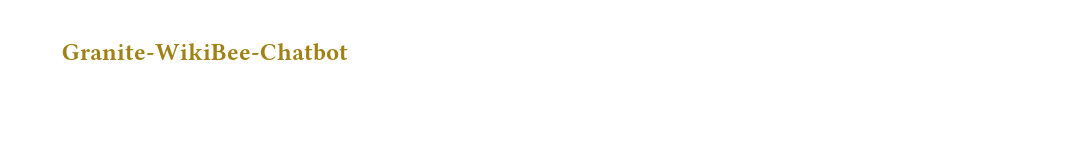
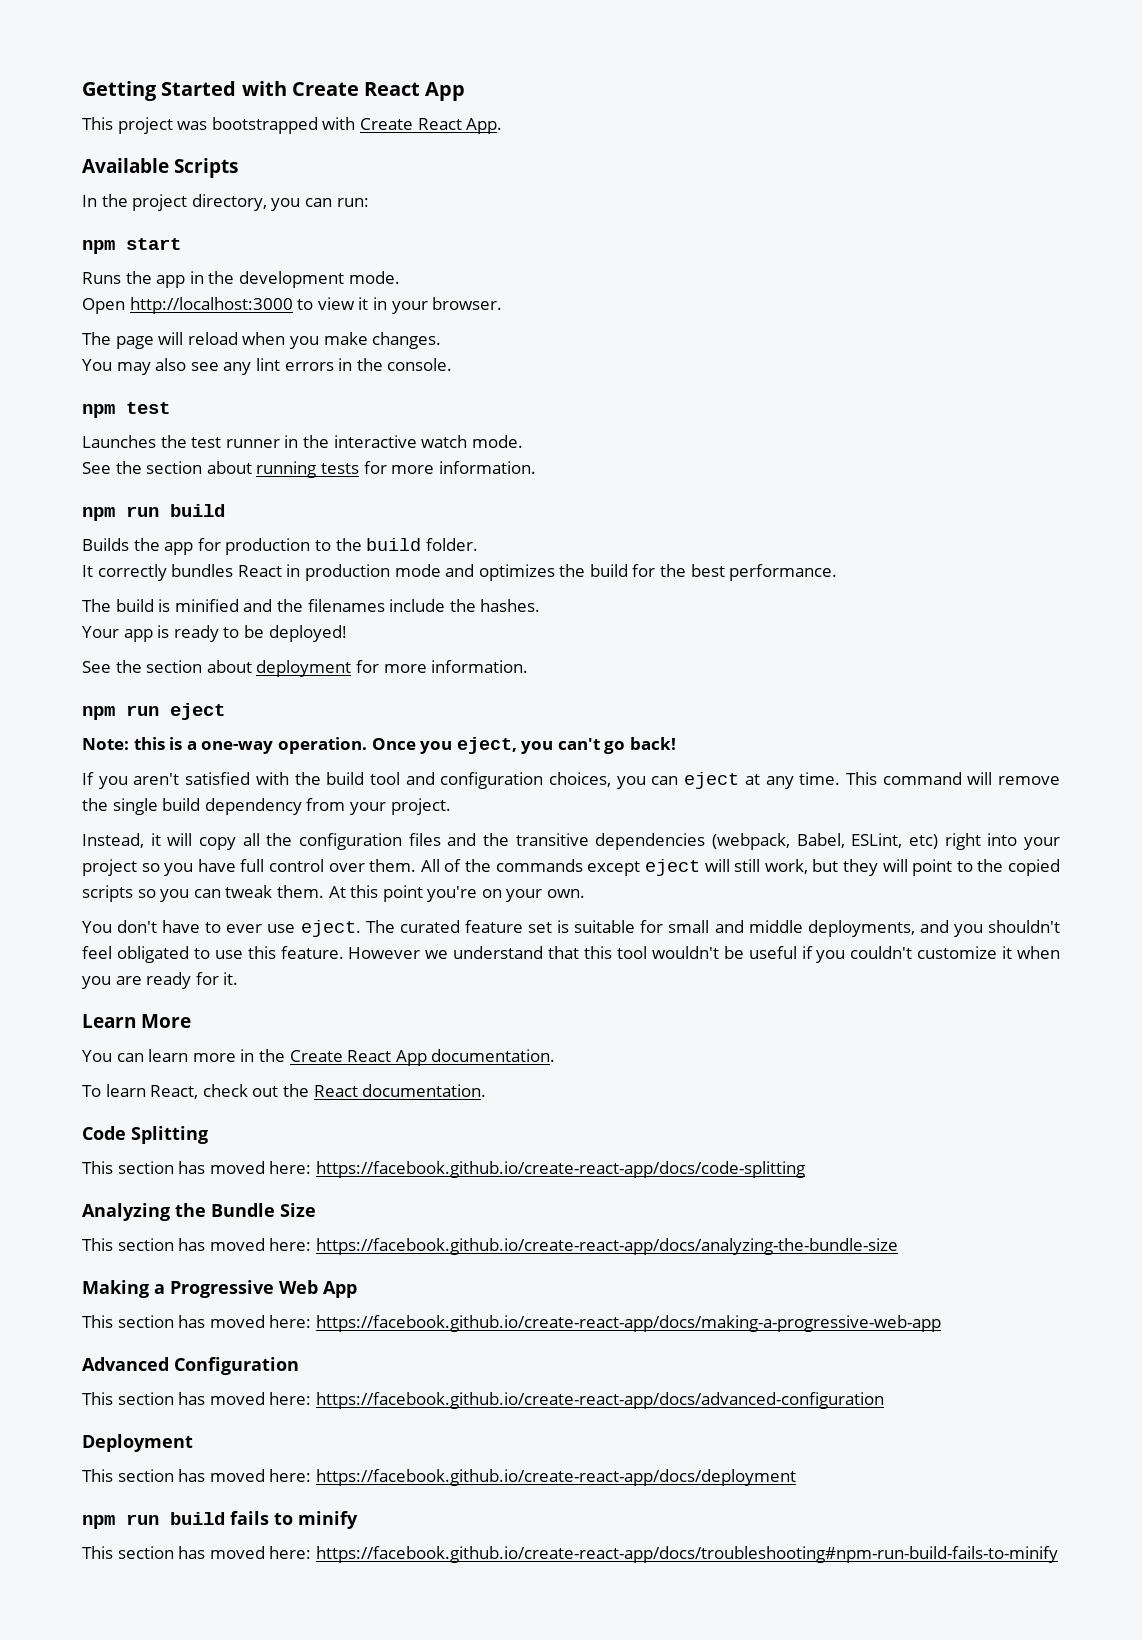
- Granite-WikiBee-Chatbot
+ Getting Started with Create React App
+ This project was bootstrapped with Create React App.
+ Available Scripts
+ In the project directory, you can run:
+ npm start
+ Runs the app in the development mode.
+ Open http://localhost:3000 to view it in your browser.
+ The page will reload when you make changes.
+ You may also see any lint errors in the console.
+ npm test
+ Launches the test runner in the interactive watch mode.
+ See the section about running tests for more information.
+ npm run build
+ Builds the app for production to the build folder.
+ It correctly bundles React in production mode and optimizes the build for the best performance.
+ The build is minified and the filenames include the hashes.
+ Your app is ready to be deployed!
+ See the section about deployment for more information.
+ npm run eject
+ Note: this is a one-way operation. Once you eject, you can't go back!
+ If you aren't satisfied with the build tool and configuration choices, you can eject at any time. This command will remove the single build dependency from your project.
+ Instead, it will copy all the configuration files and the transitive dependencies (webpack, Babel, ESLint, etc) right into your project so you have full control over them. All of the commands except eject will still work, but they will point to the copied scripts so you can tweak them. At this point you're on your own.
+ You don't have to ever use eject. The curated feature set is suitable for small and middle deployments, and you shouldn't feel obligated to use this feature. However we understand that this tool wouldn't be useful if you couldn't customize it when you are ready for it.
+ Learn More
+ You can learn more in the Create React App documentation.
+ To learn React, check out the React documentation.
+ Code Splitting
+ This section has moved here: https://facebook.github.io/create-react-app/docs/code-splitting
+ Analyzing the Bundle Size
+ This section has moved here: https://facebook.github.io/create-react-app/docs/analyzing-the-bundle-size
+ Making a Progressive Web App
+ This section has moved here: https://facebook.github.io/create-react-app/docs/making-a-progressive-web-app
+ Advanced Configuration
+ This section has moved here: https://facebook.github.io/create-react-app/docs/advanced-configuration
+ Deployment
+ This section has moved here: https://facebook.github.io/create-react-app/docs/deployment
+ npm run build fails to minify
+ This section has moved here: https://facebook.github.io/create-react-app/docs/troubleshooting#npm-run-build-fails-to-minify

